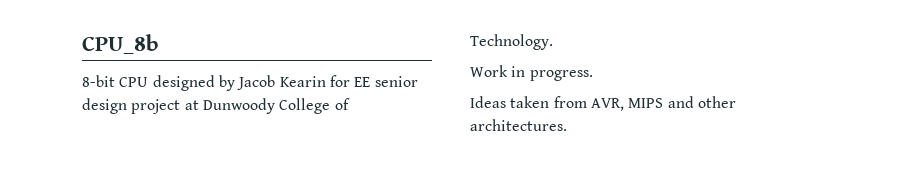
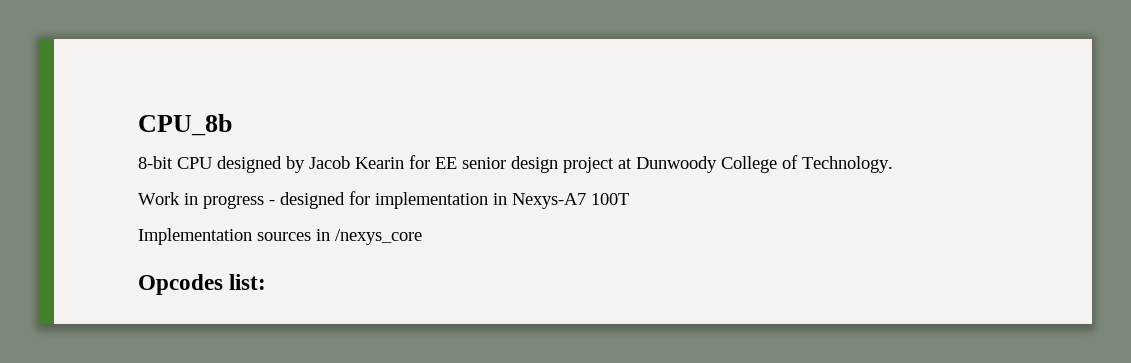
- Work in progress.
- Ideas taken from AVR, MIPS and other architectures.
+ Work in progress - designed for implementation in Nexys-A7 100T
+ Implementation sources in /nexys_core
+ Opcodes list:

